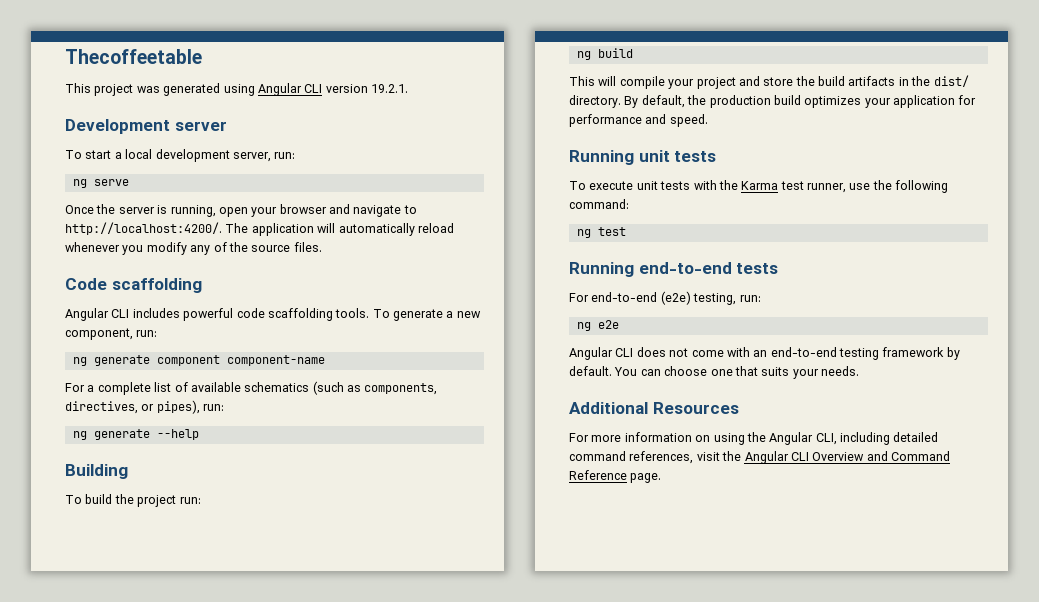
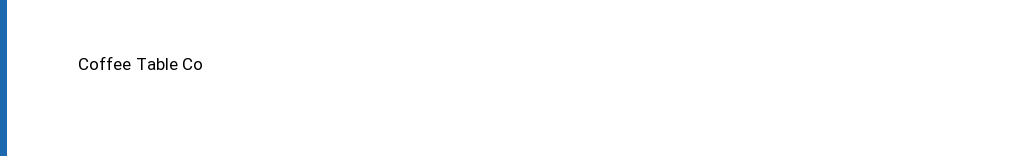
- Thecoffeetable
- This project was generated using Angular CLI version 19.2.1.
- Development server
- To start a local development server, run:
- ng serve
- Once the server is running, open your browser and navigate to http://localhost:4200/. The application will automatically reload whenever you modify any of the source files.
- Code scaffolding
- Angular CLI includes powerful code scaffolding tools. To generate a new component, run:
- ng generate component component-name
- For a complete list of available schematics (such as components, directives, or pipes), run:
- ng generate --help
- Building
- To build the project run:
- ng build
- This will compile your project and store the build artifacts in the dist/ directory. By default, the production build optimizes your application for performance and speed.
- Running unit tests
- To execute unit tests with the Karma test runner, use the following command:
- ng test
- Running end-to-end tests
- For end-to-end (e2e) testing, run:
- ng e2e
- Angular CLI does not come with an end-to-end testing framework by default. You can choose one that suits your needs.
- Additional Resources
- For more information on using the Angular CLI, including detailed command references, visit the Angular CLI Overview and Command Reference page.
+ Coffee Table Co

